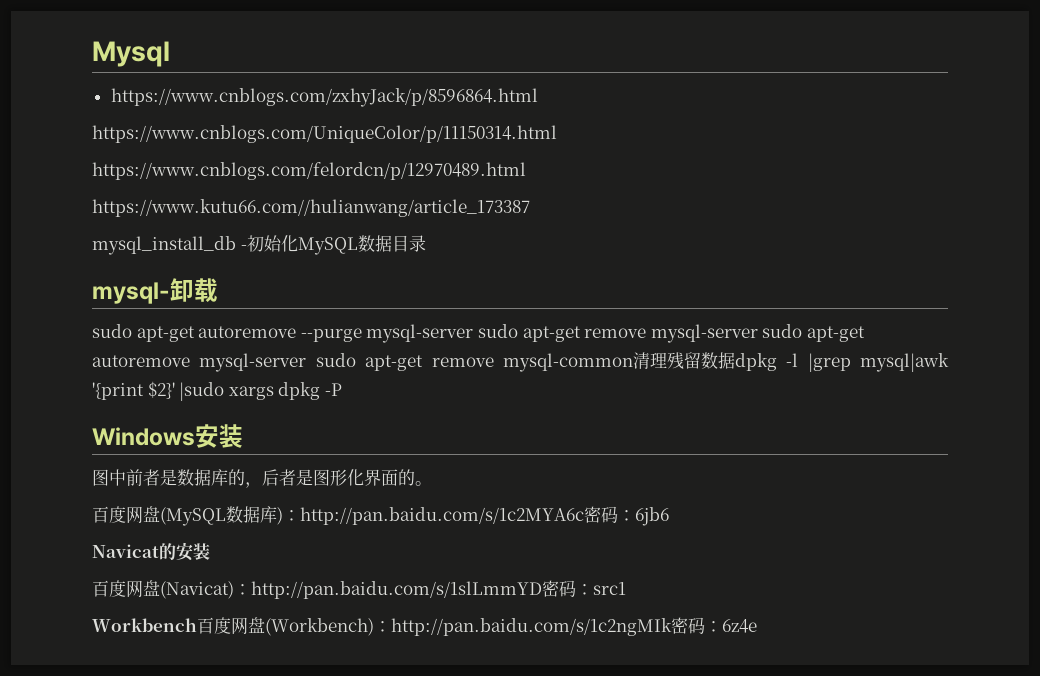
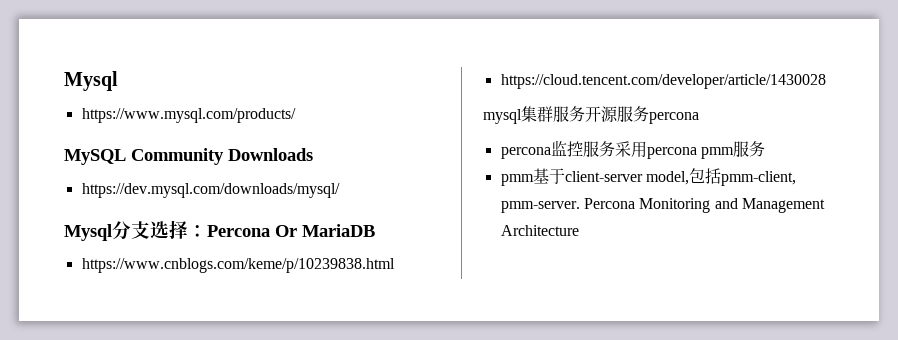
- https://www.cnblogs.com/zxhyJack/p/8596864.html
- https://www.cnblogs.com/UniqueColor/p/11150314.html
- https://www.cnblogs.com/felordcn/p/12970489.html
- https://www.kutu66.com//hulianwang/article_173387
- mysql_install_db -初始化MySQL数据目录
- mysql-卸载
- sudo apt-get autoremove --purge mysql-server sudo apt-get remove mysql-server sudo apt-get autoremove mysql-server sudo apt-get remove mysql-common清理残留数据dpkg -l |grep mysql|awk '{print $2}' |sudo xargs dpkg -P
- Windows安装
- 图中前者是数据库的，后者是图形化界面的。
- 百度网盘(MySQL数据库)：http://pan.baidu.com/s/1c2MYA6c密码：6jb6
- Navicat的安装
- 百度网盘(Navicat)：http://pan.baidu.com/s/1slLmmYD密码：src1
- Workbench百度网盘(Workbench)：http://pan.baidu.com/s/1c2ngMIk密码：6z4e
+ https://www.mysql.com/products/
+ MySQL Community Downloads
+ https://dev.mysql.com/downloads/mysql/
+ Mysql分支选择：Percona Or MariaDB
+ https://www.cnblogs.com/keme/p/10239838.html
+ https://cloud.tencent.com/developer/article/1430028
+ mysql集群服务开源服务percona
+ percona监控服务采用percona pmm服务
+ pmm基于client-server model,包括pmm-client, pmm-server. Percona Monitoring and Management Architecture

